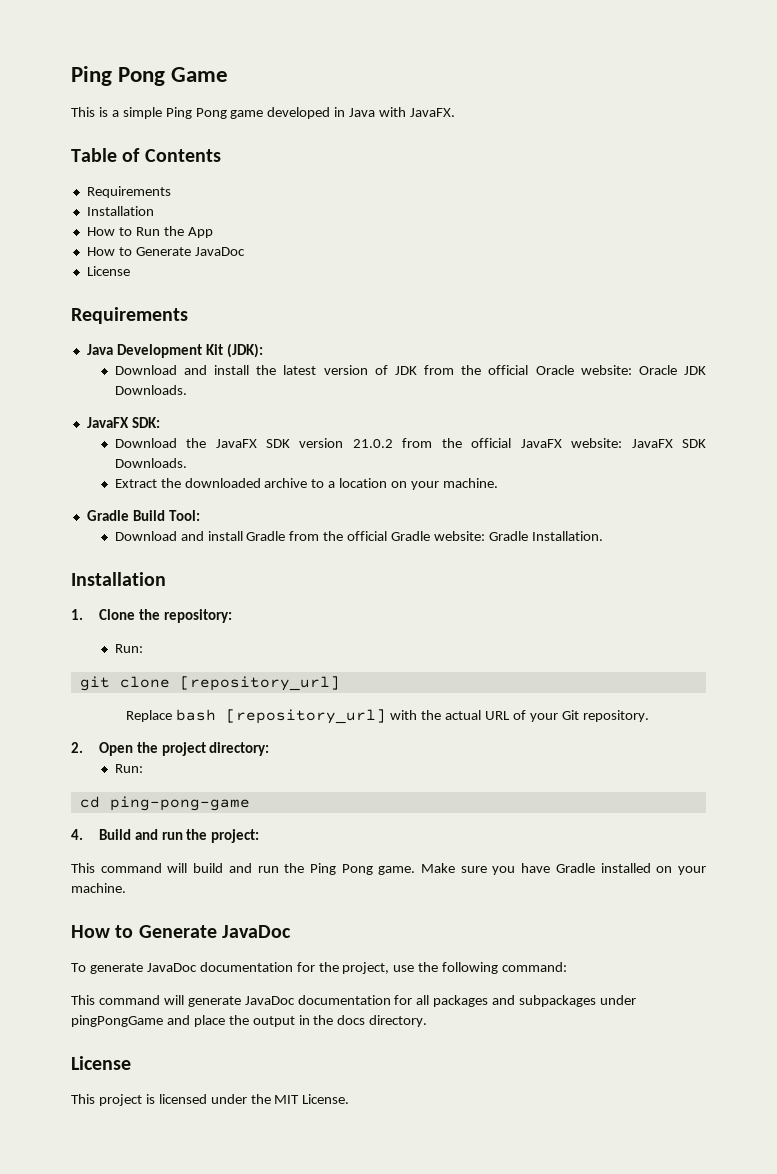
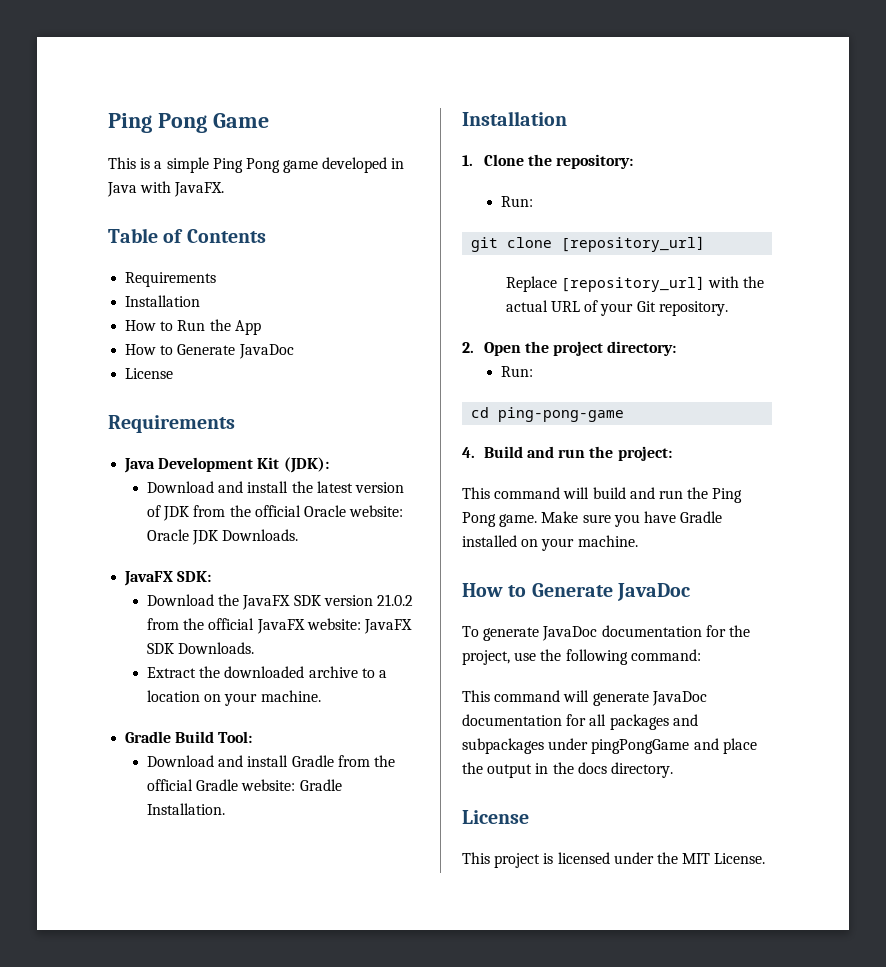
- Replace bash [repository_url] with the actual URL of your Git repository.
+ Replace [repository_url] with the actual URL of your Git repository.

